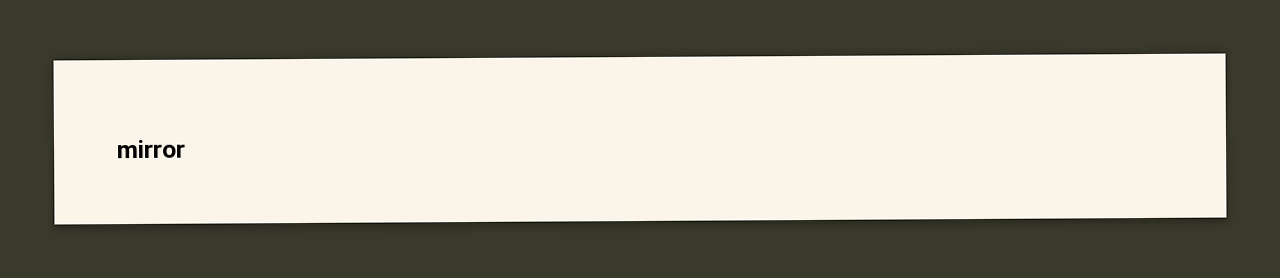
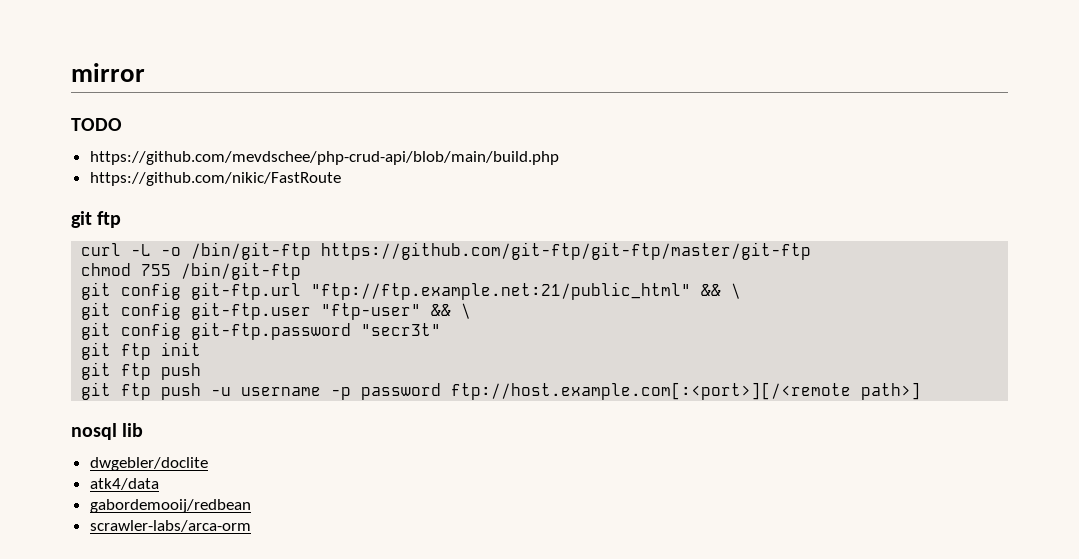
+ TODO
+ https://github.com/mevdschee/php-crud-api/blob/main/build.php
+ https://github.com/nikic/FastRoute
+ git ftp
+ curl -L -o /bin/git-ftp https://github.com/git-ftp/git-ftp/master/git-ftp
+ chmod 755 /bin/git-ftp
+ git config git-ftp.url "ftp://ftp.example.net:21/public_html" && \
+ git config git-ftp.user "ftp-user" && \
+ git config git-ftp.password "secr3t"
+ git ftp init
+ git ftp push
+ git ftp push -u username -p password ftp://host.example.com[:<port>][/<remote path>]
+ nosql lib
+ dwgebler/doclite
+ atk4/data
+ gabordemooij/redbean
+ scrawler-labs/arca-orm

